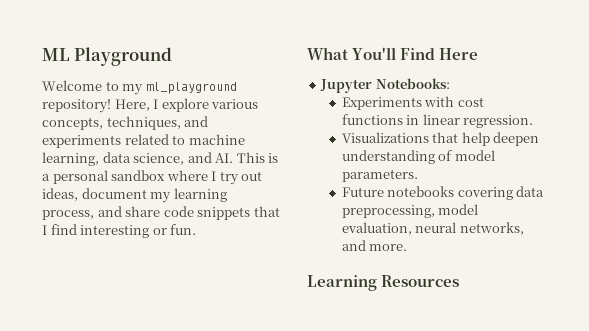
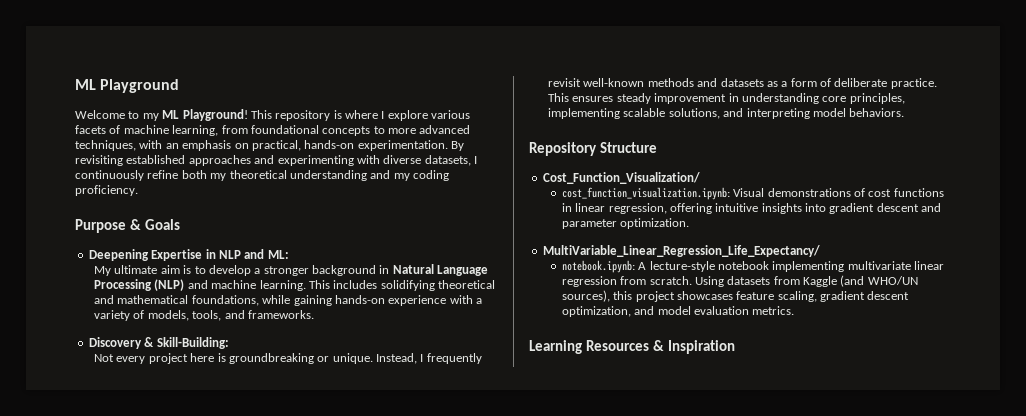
- Welcome to my ml_playground repository! Here, I explore various concepts, techniques, and experiments related to machine learning, data science, and AI. This is a personal sandbox where I try out ideas, document my learning process, and share code snippets that I find interesting or fun.
- What You'll Find Here
- Jupyter Notebooks:
- Experiments with cost functions in linear regression.
- Visualizations that help deepen understanding of model parameters.
- Future notebooks covering data preprocessing, model evaluation, neural networks, and more.
+ Welcome to my ML Playground! This repository is where I explore various facets of machine learning, from foundational concepts to more advanced techniques, with an emphasis on practical, hands-on experimentation. By revisiting established approaches and experimenting with diverse datasets, I continuously refine both my theoretical understanding and my coding proficiency.
+ Purpose & Goals
+ Deepening Expertise in NLP and ML:
+ My ultimate aim is to develop a stronger background in Natural Language Processing (NLP) and machine learning. This includes solidifying theoretical and mathematical foundations, while gaining hands-on experience with a variety of models, tools, and frameworks.
+ Discovery & Skill-Building:
+ Not every project here is groundbreaking or unique. Instead, I frequently revisit well-known methods and datasets as a form of deliberate practice. This ensures steady improvement in understanding core principles, implementing scalable solutions, and interpreting model behaviors.
+ Repository Structure
+ Cost_Function_Visualization/
+ cost_function_visualization.ipynb: Visual demonstrations of cost functions in linear regression, offering intuitive insights into gradient descent and parameter optimization.
+ MultiVariable_Linear_Regression_Life_Expectancy/
+ notebook.ipynb: A lecture-style notebook implementing multivariate linear regression from scratch. Using datasets from Kaggle (and WHO/UN sources), this project showcases feature scaling, gradient descent optimization, and model evaluation metrics.
- Learning Resources
+ Learning Resources & Inspiration

